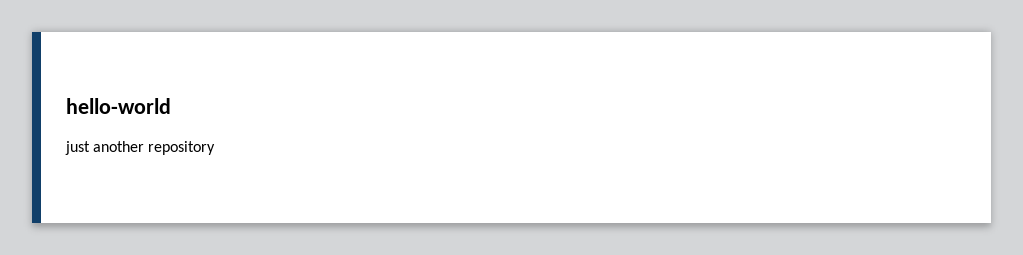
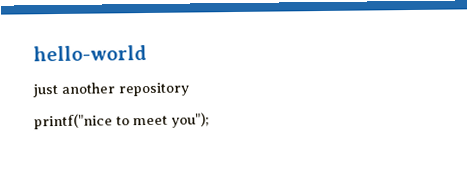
+ printf("nice to meet you");

